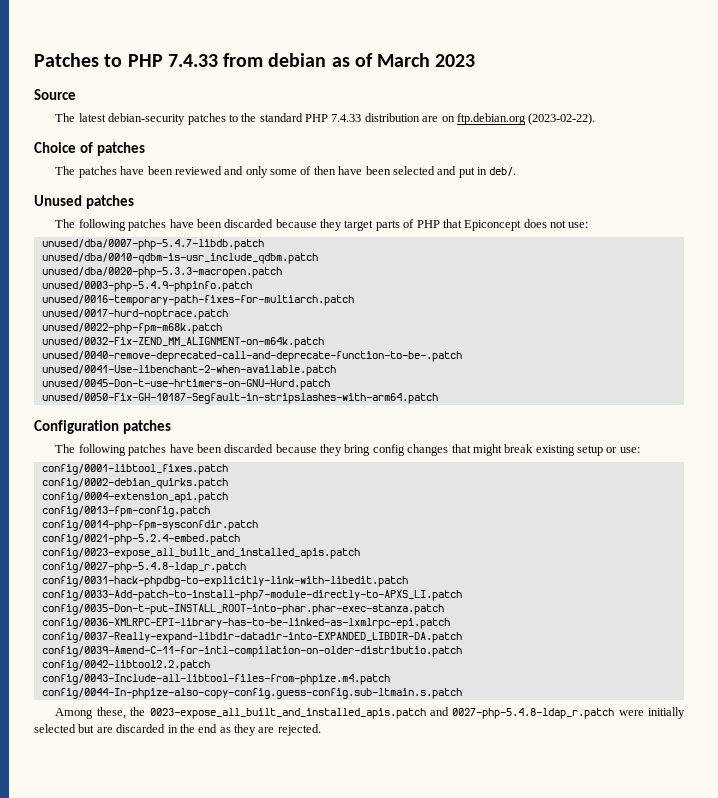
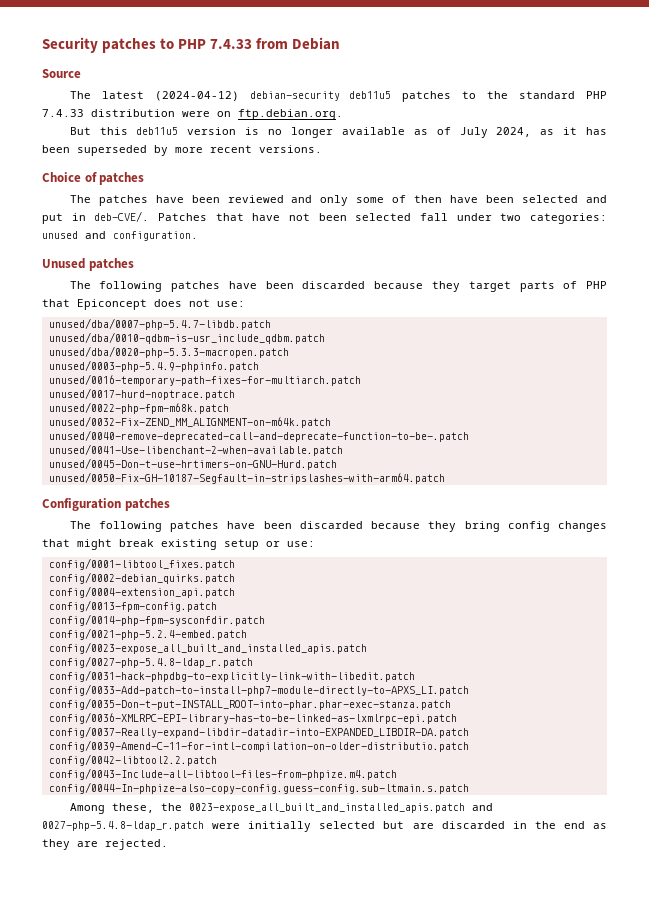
- Patches to PHP 7.4.33 from debian as of March 2023
+ Security patches to PHP 7.4.33 from Debian
- The latest debian-security patches to the standard PHP 7.4.33 distribution are on ftp.debian.org (2023-02-22).
+ The latest (2024-04-12) debian-security deb11u5 patches to the standard PHP 7.4.33 distribution were on ftp.debian.org.
+ But this deb11u5 version is no longer available as of July 2024, as it has been superseded by more recent versions.
- The patches have been reviewed and only some of then have been selected and put in deb/.
+ The patches have been reviewed and only some of then have been selected and put in deb-CVE/. Patches that have not been selected fall under two categories: unused and configuration.

